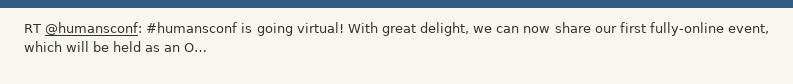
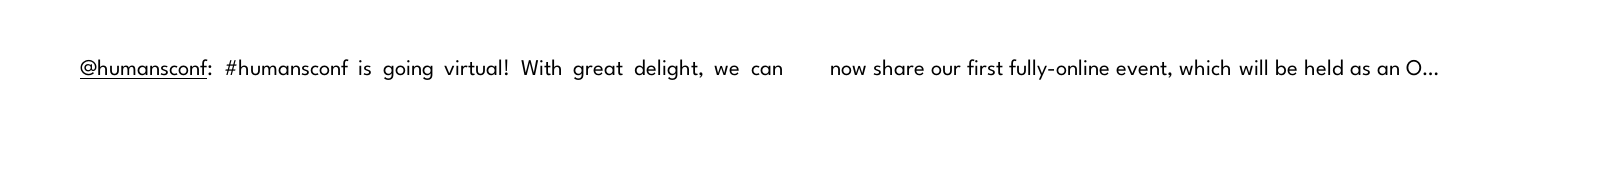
- RT @humansconf: #humansconf is going virtual!
+ @humansconf: #humansconf is going virtual!

